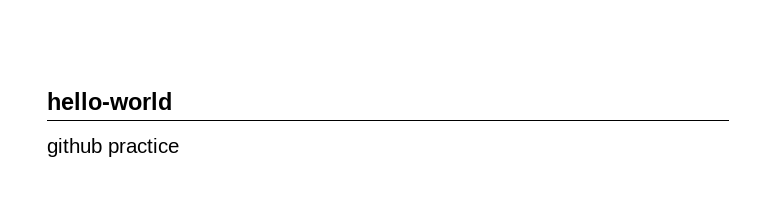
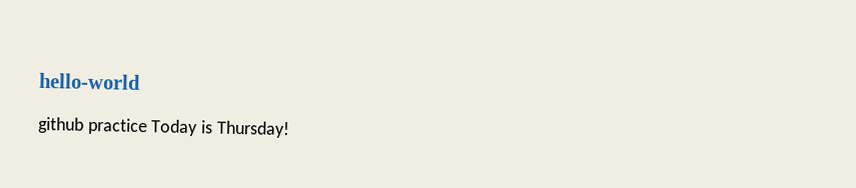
- github practice
+ github practice Today is Thursday!

